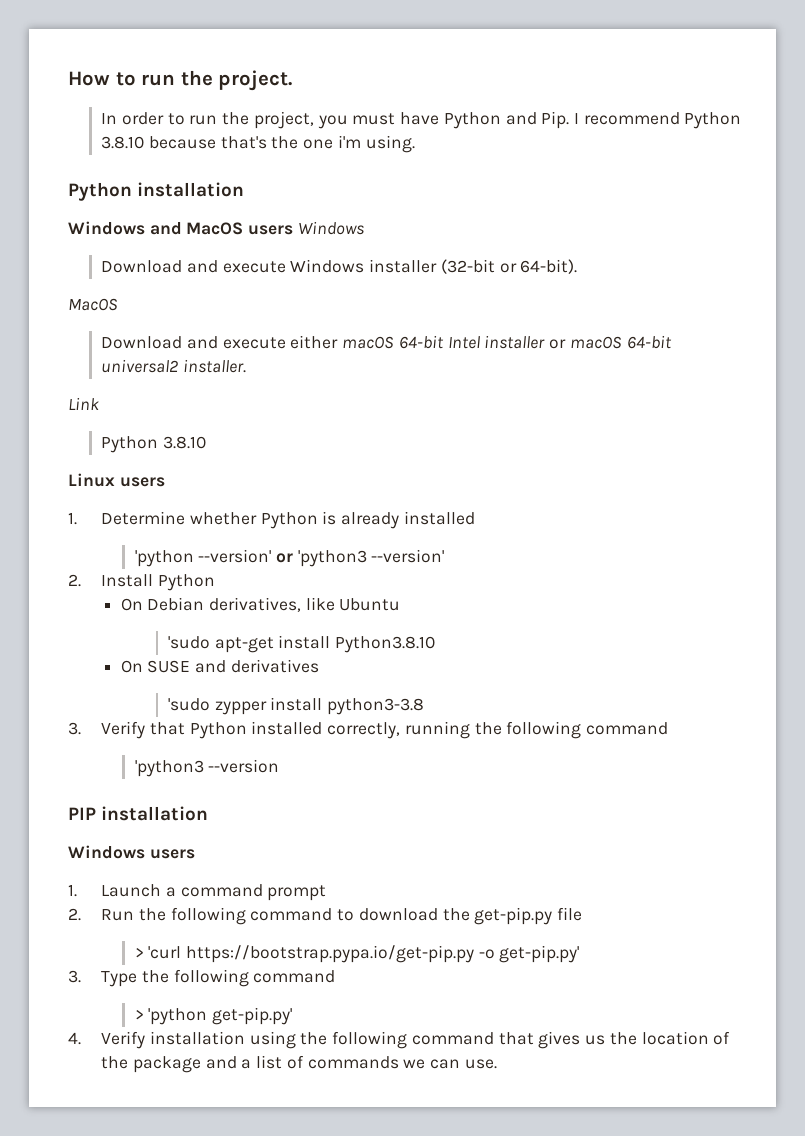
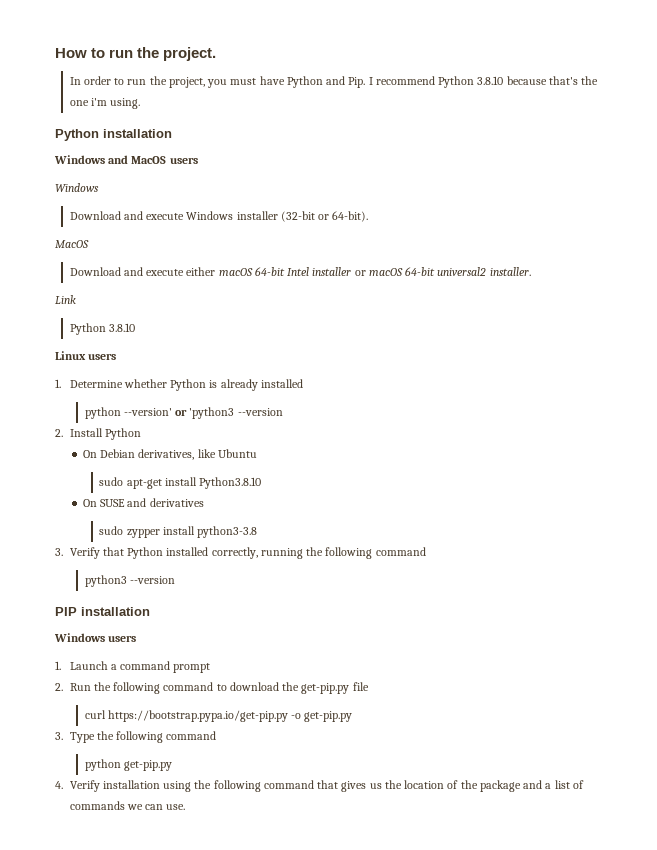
- Windows and MacOS users Windows
+ Windows and MacOS users
+ Windows
- 'python --version' or 'python3 --version'
+ python --version' or 'python3 --version
- 'sudo apt-get install Python3.8.10
+ sudo apt-get install Python3.8.10
- 'sudo zypper install python3-3.8
+ sudo zypper install python3-3.8
- 'python3 --version
+ python3 --version
- > 'curl https://bootstrap.pypa.io/get-pip.py -o get-pip.py'
+ curl https://bootstrap.pypa.io/get-pip.py -o get-pip.py
- > 'python get-pip.py'
+ python get-pip.py

